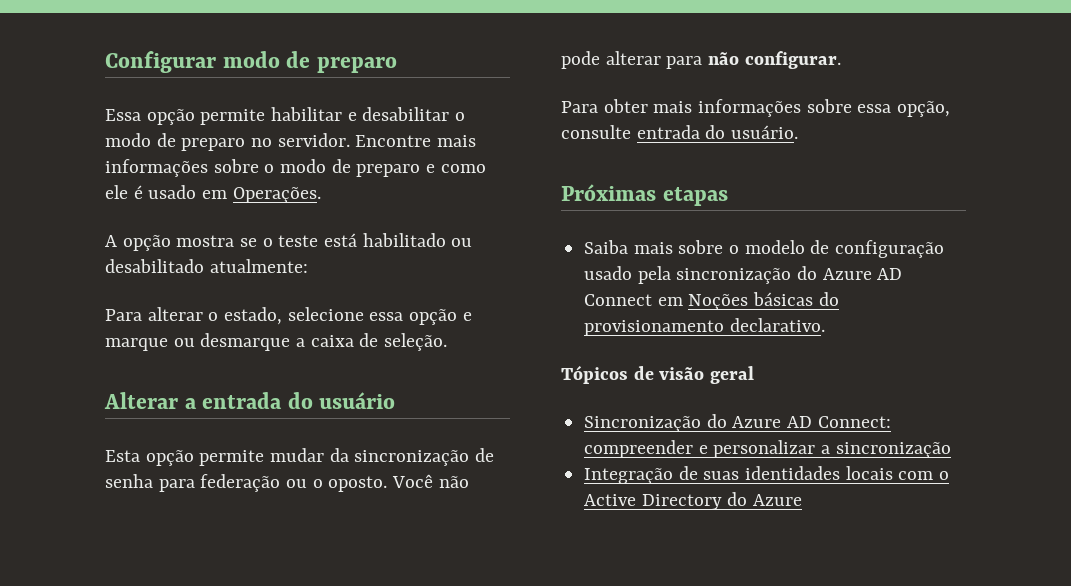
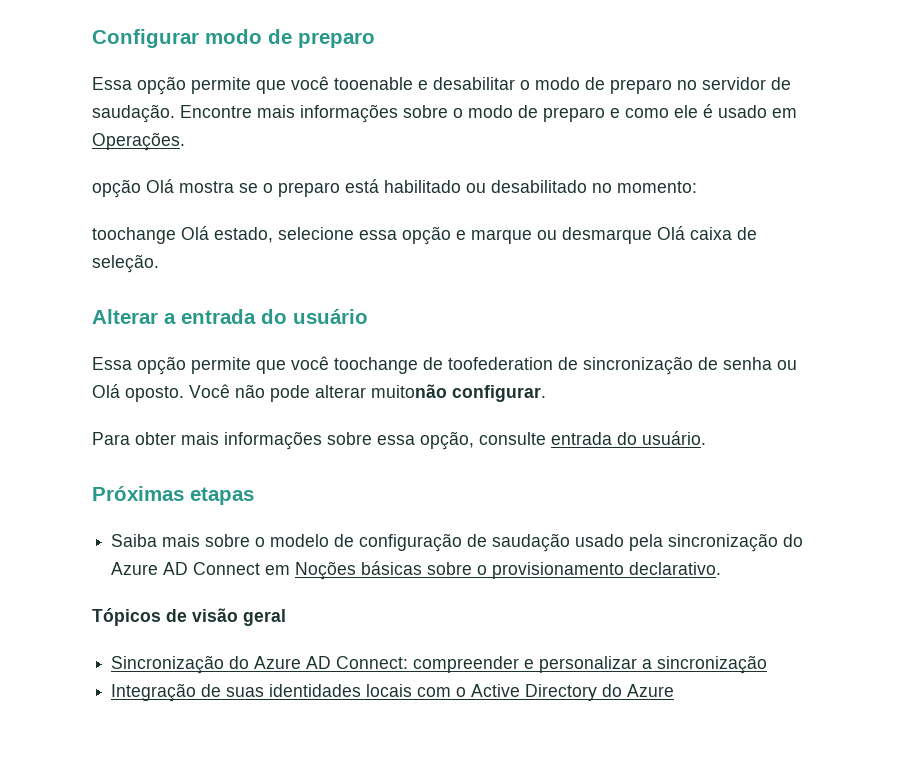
- Essa opção permite habilitar e desabilitar o modo de preparo no servidor.
+ Essa opção permite que você tooenable e desabilitar o modo de preparo no servidor de saudação.
- A opção mostra se o teste está habilitado ou desabilitado atualmente:
- Para alterar o estado, selecione essa opção e marque ou desmarque a caixa de seleção.
+ opção Olá mostra se o preparo está habilitado ou desabilitado no momento:
+ toochange Olá estado, selecione essa opção e marque ou desmarque Olá caixa de seleção.
- Esta opção permite mudar da sincronização de senha para federação ou o oposto.
+ Essa opção permite que você toochange de toofederation de sincronização de senha ou Olá oposto.
- Você não pode alterar para não configurar.
+ Você não pode alterar muitonão configurar.
- Saiba mais sobre o modelo de configuração usado pela sincronização do Azure AD Connect em Noções básicas do provisionamento declarativo.
+ Saiba mais sobre o modelo de configuração de saudação usado pela sincronização do Azure AD Connect em Noções básicas sobre o provisionamento declarativo.

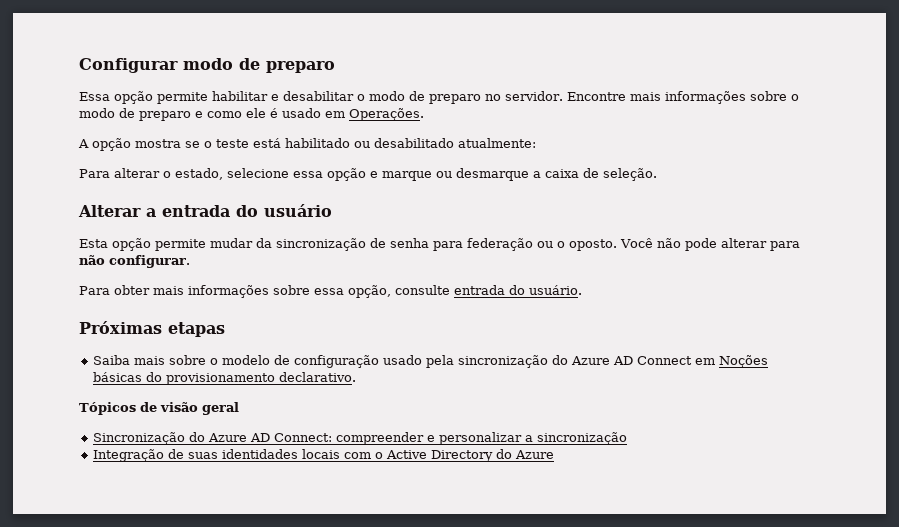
- Essa opção permite que você tooenable e desabilitar o modo de preparo no servidor de saudação.
+ Essa opção permite habilitar e desabilitar o modo de preparo no servidor.
- opção Olá mostra se o preparo está habilitado ou desabilitado no momento:
- toochange Olá estado, selecione essa opção e marque ou desmarque Olá caixa de seleção.
+ A opção mostra se o teste está habilitado ou desabilitado atualmente:
+ Para alterar o estado, selecione essa opção e marque ou desmarque a caixa de seleção.
- Essa opção permite que você toochange de toofederation de sincronização de senha ou Olá oposto.
+ Esta opção permite mudar da sincronização de senha para federação ou o oposto.
- Você não pode alterar muitonão configurar.
+ Você não pode alterar para não configurar.
- Saiba mais sobre o modelo de configuração de saudação usado pela sincronização do Azure AD Connect em Noções básicas sobre o provisionamento declarativo.
+ Saiba mais sobre o modelo de configuração usado pela sincronização do Azure AD Connect em Noções básicas do provisionamento declarativo.

